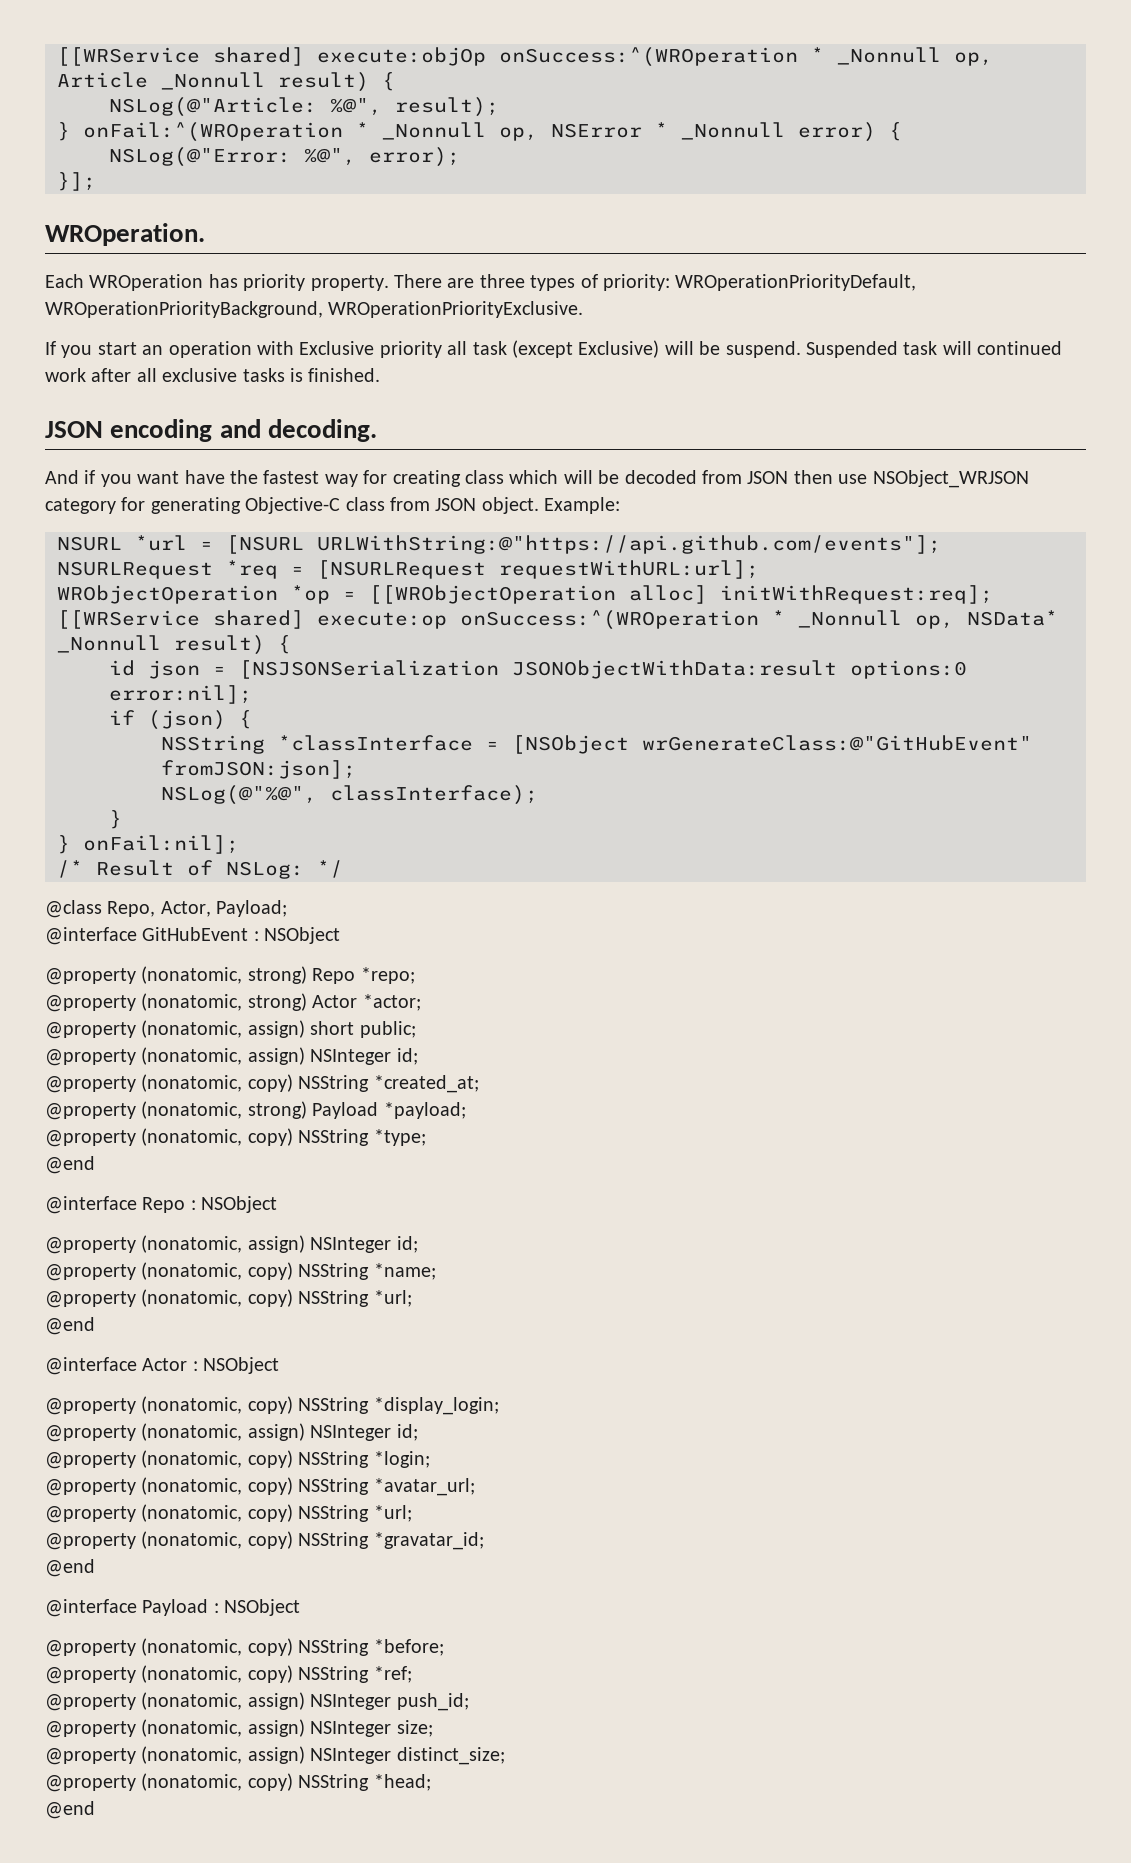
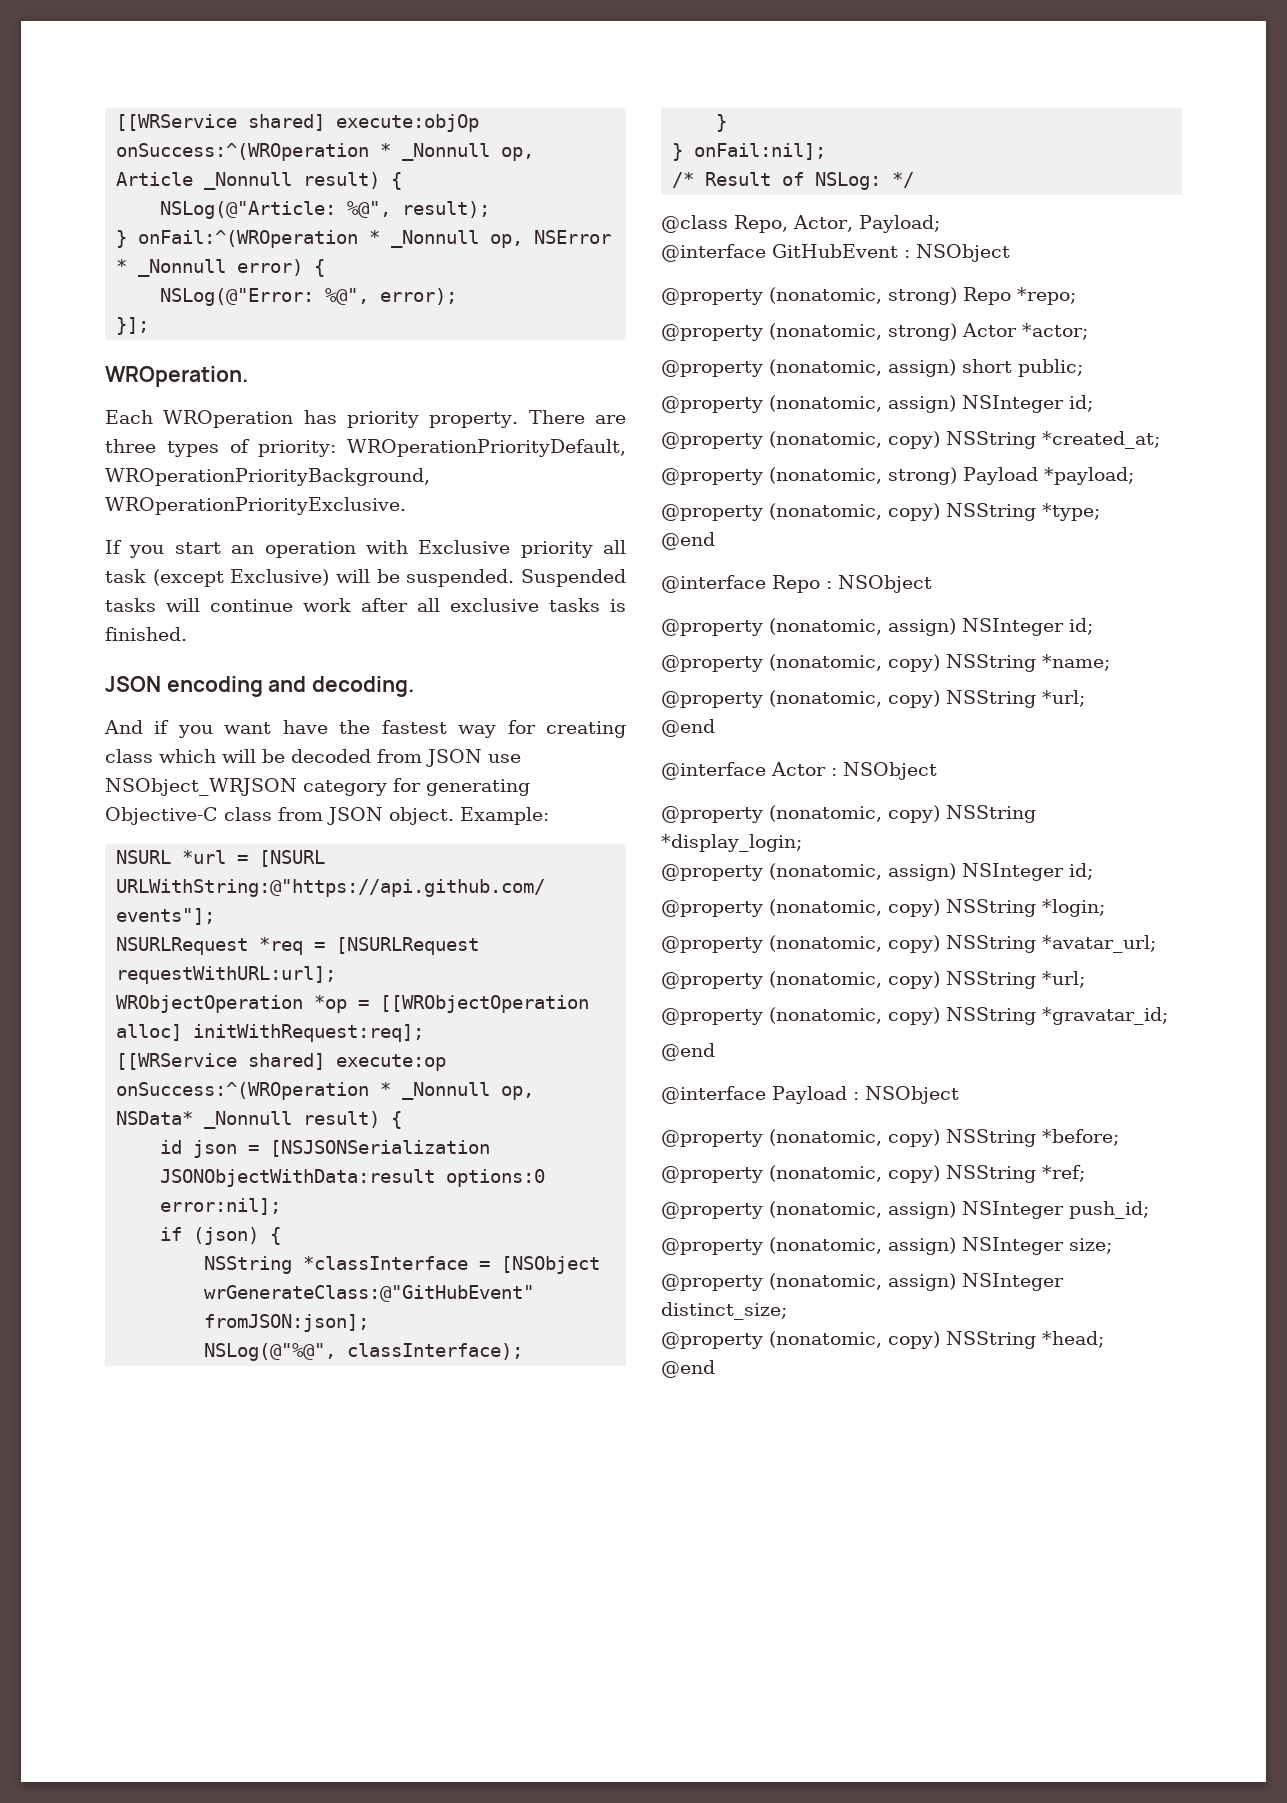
- If you start an operation with Exclusive priority all task (except Exclusive) will be suspend. Suspended task will continued work after all exclusive tasks is finished.
+ If you start an operation with Exclusive priority all task (except Exclusive) will be suspended. Suspended tasks will continue work after all exclusive tasks is finished.
- And if you want have the fastest way for creating class which will be decoded from JSON then use NSObject_WRJSON category for generating Objective-C class from JSON object.
+ And if you want have the fastest way for creating class which will be decoded from JSON use NSObject_WRJSON category for generating Objective-C class from JSON object.

